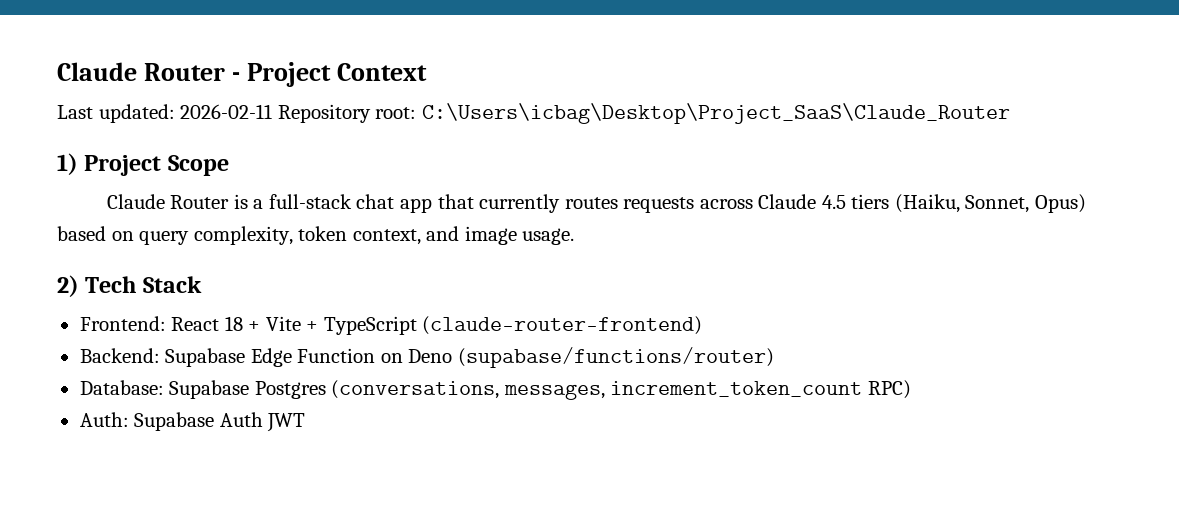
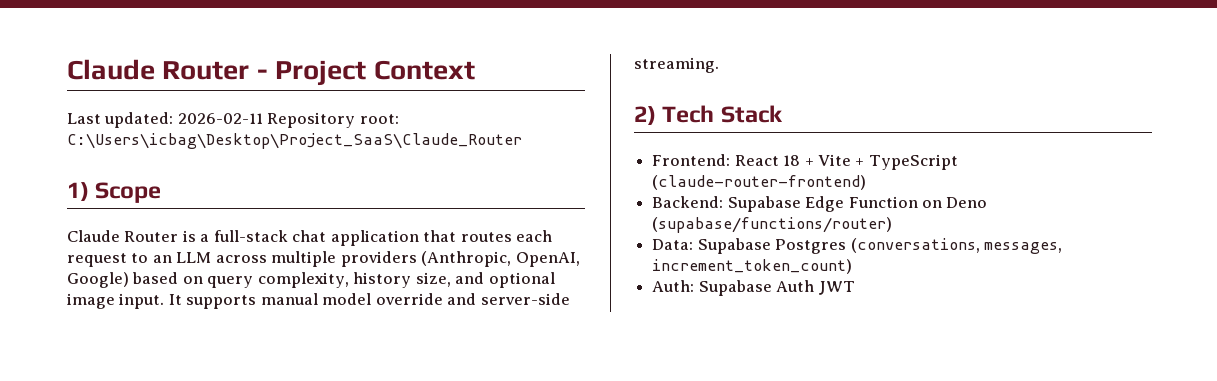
- 1) Project Scope
+ 1) Scope
- Claude Router is a full-stack chat app that currently routes requests across Claude 4.5 tiers (Haiku, Sonnet, Opus) based on query complexity, token context, and image usage.
+ Claude Router is a full-stack chat application that routes each request to an LLM across multiple providers (Anthropic, OpenAI, Google) based on query complexity, history size, and optional image input. It supports manual model override and server-side streaming.
- Database: Supabase Postgres (conversations, messages, increment_token_count RPC)
+ Data: Supabase Postgres (conversations, messages, increment_token_count)

